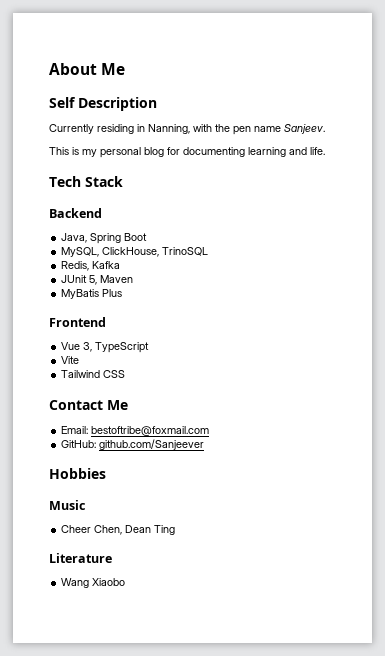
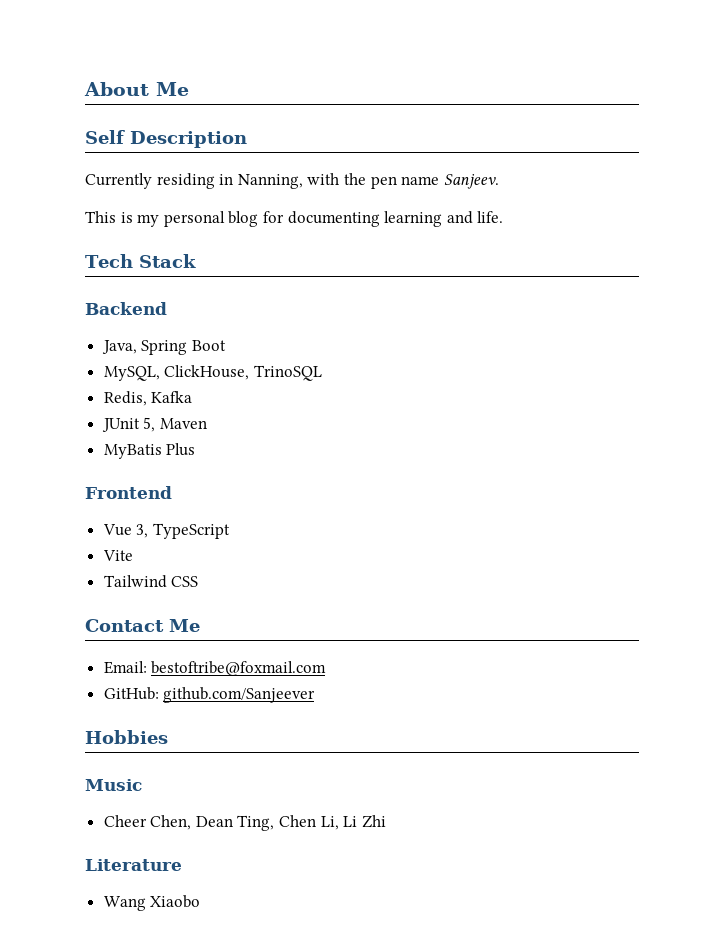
- Cheer Chen, Dean Ting
+ Cheer Chen, Dean Ting, Chen Li, Li Zhi

